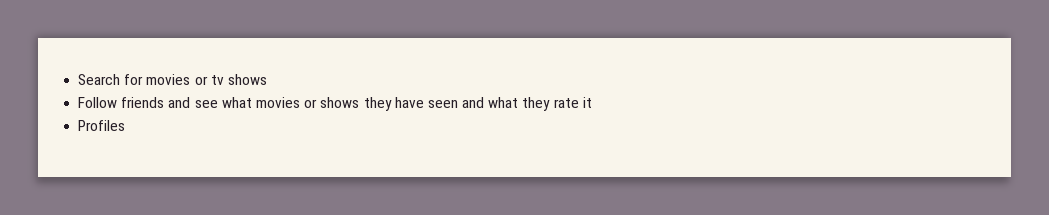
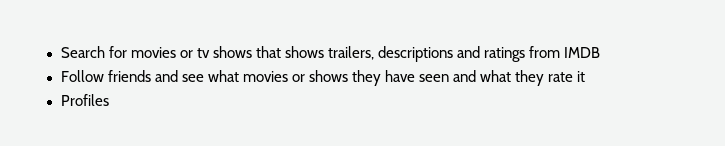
- Search for movies or tv shows
+ Search for movies or tv shows that shows trailers, descriptions and ratings from IMDB

